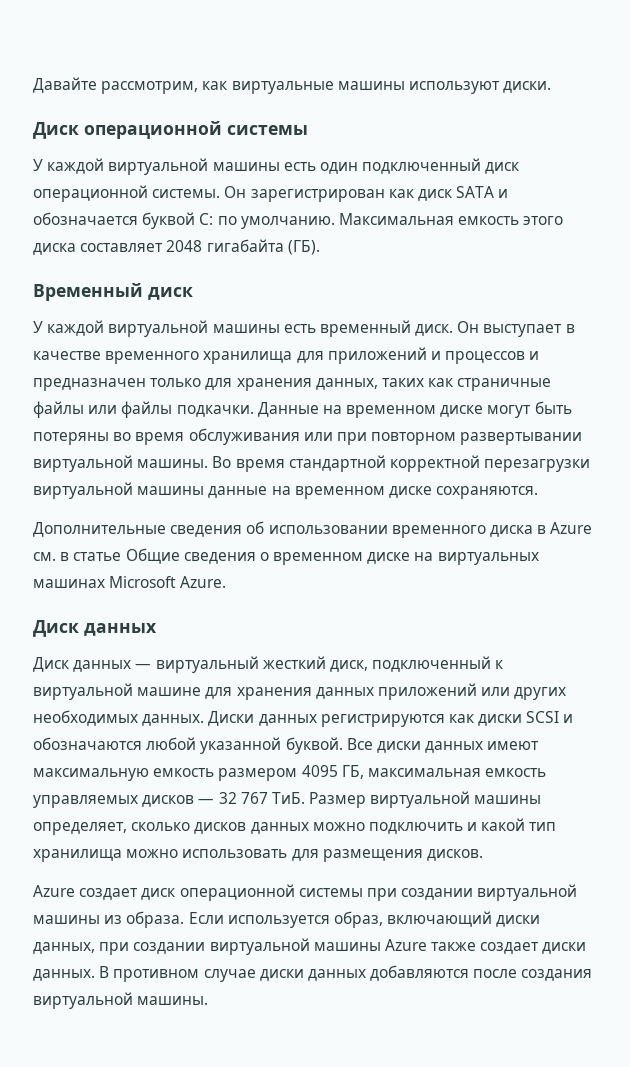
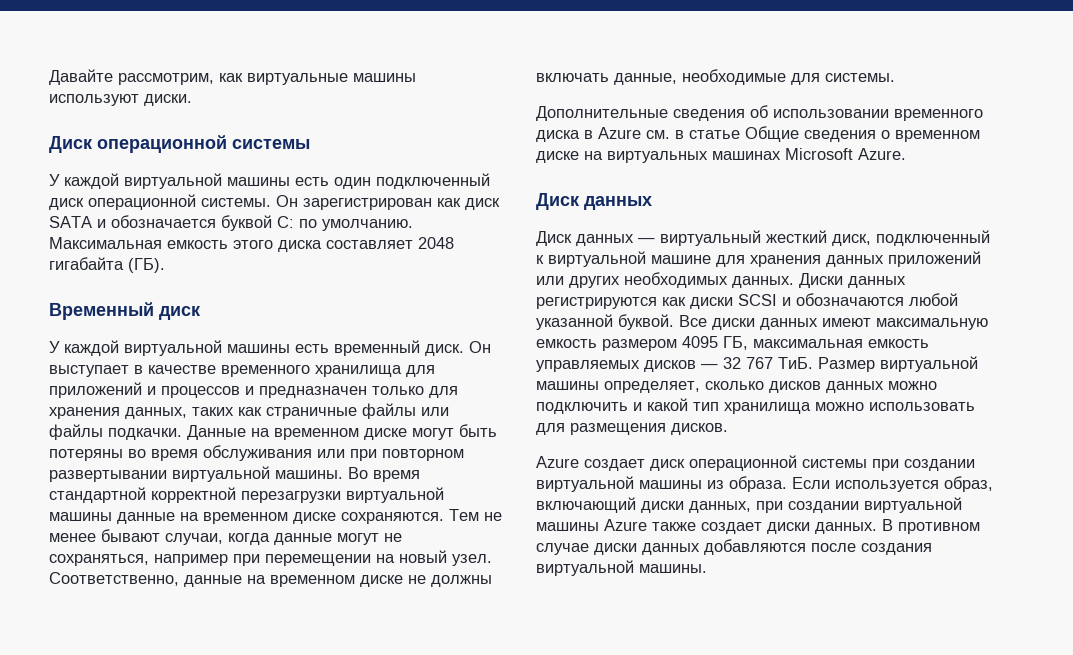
+ Тем не менее бывают случаи, когда данные могут не сохраняться, например при перемещении на новый узел. Соответственно, данные на временном диске не должны включать данные, необходимые для системы.

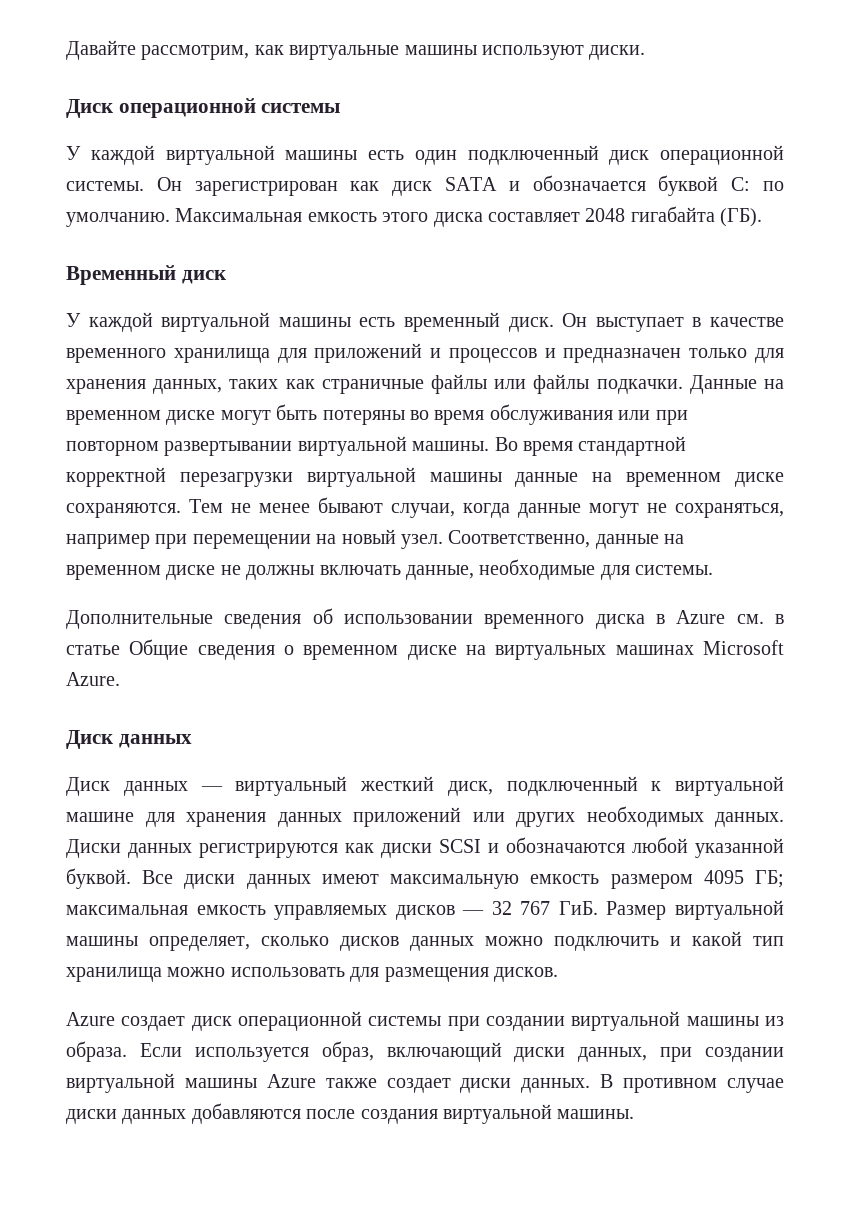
- Все диски данных имеют максимальную емкость размером 4095 ГБ, максимальная емкость управляемых дисков — 32 767 ТиБ. Размер виртуальной машины определяет, сколько дисков данных можно подключить и какой тип хранилища можно использовать для размещения дисков.
+ Все диски данных имеют максимальную емкость размером 4095 ГБ; максимальная емкость управляемых дисков — 32 767 ГиБ. Размер виртуальной машины определяет, сколько дисков данных можно подключить и какой тип хранилища можно использовать для размещения дисков.

